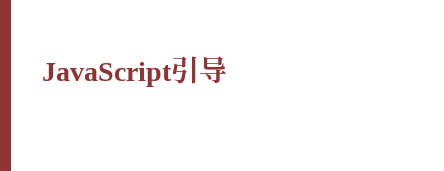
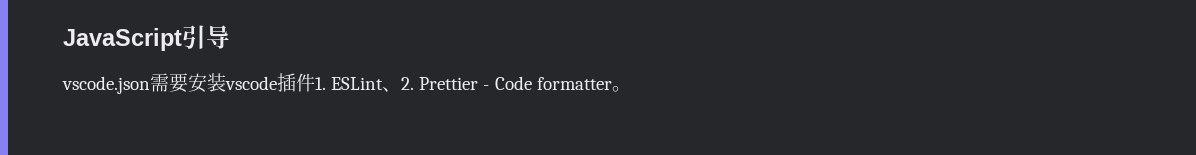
+ vscode.json需要安装vscode插件1. ESLint、2. Prettier - Code formatter。

